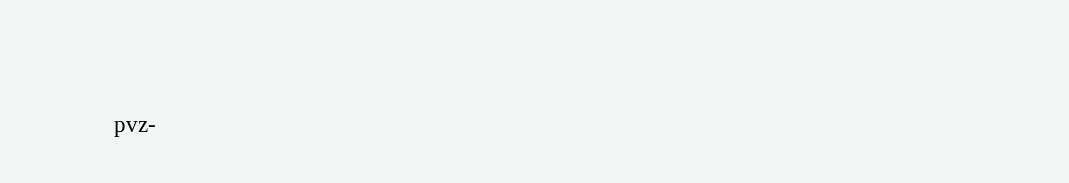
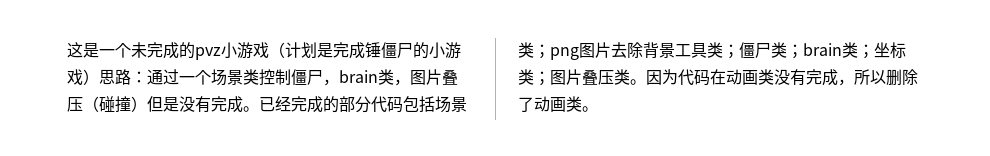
- pvz-
+ 这是一个未完成的pvz小游戏（计划是完成锤僵尸的小游戏）思路：通过一个场景类控制僵尸，brain类，图片叠压（碰撞）但是没有完成。已经完成的部分代码包括场景类；png图片去除背景工具类；僵尸类；brain类；坐标类；图片叠压类。因为代码在动画类没有完成，所以删除了动画类。

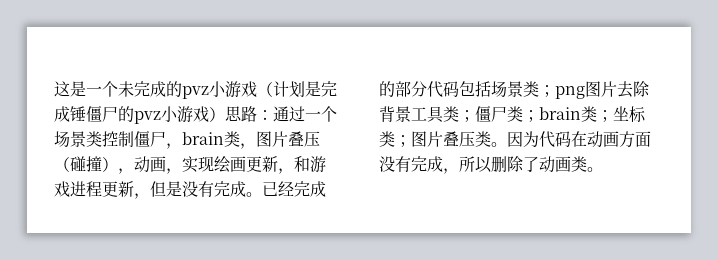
- 这是一个未完成的pvz小游戏（计划是完成锤僵尸的小游戏）思路：通过一个场景类控制僵尸，brain类，图片叠压（碰撞）但是没有完成。
+ 这是一个未完成的pvz小游戏（计划是完成锤僵尸的pvz小游戏）思路：通过一个场景类控制僵尸，brain类，图片叠压（碰撞），动画，实现绘画更新，和游戏进程更新，但是没有完成。
- 因为代码在动画类没有完成，所以删除了动画类。
+ 因为代码在动画方面没有完成，所以删除了动画类。

